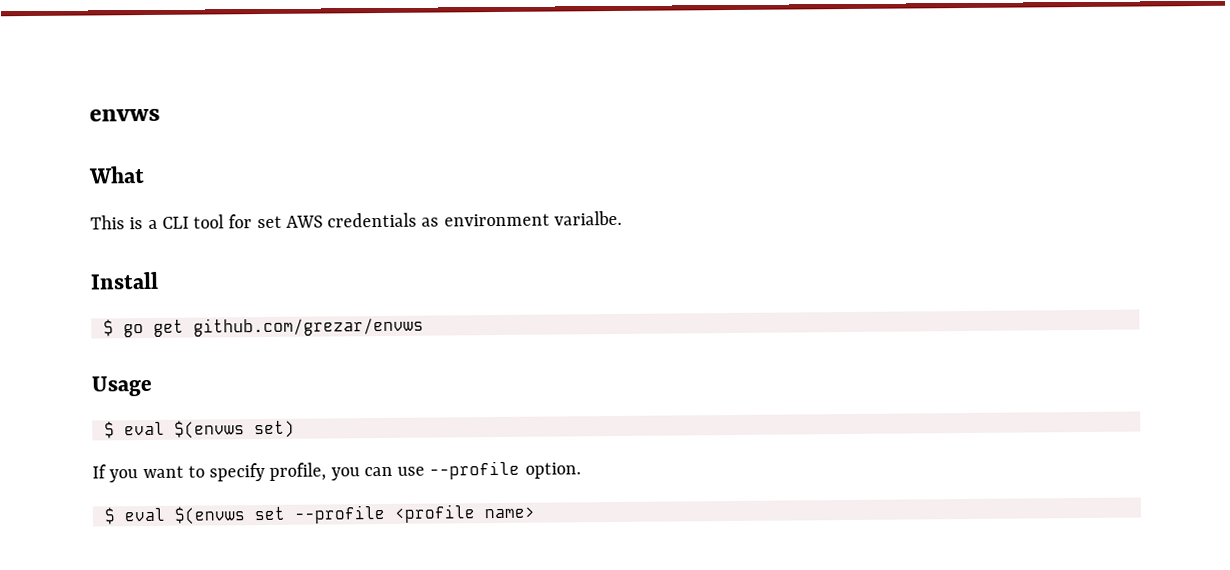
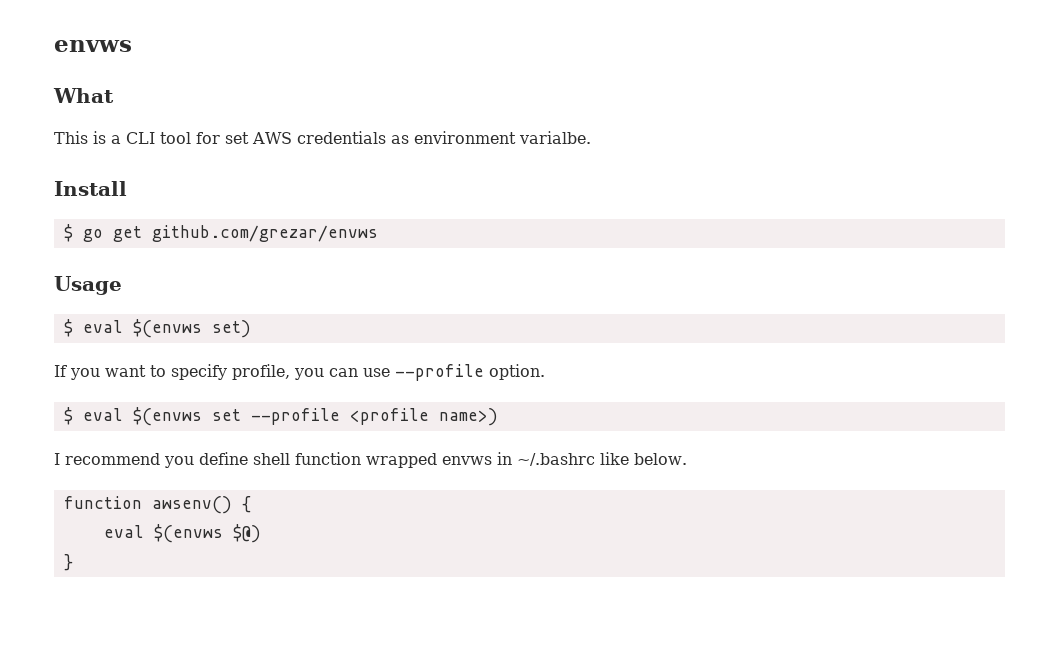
- $ eval $(envws set --profile <profile name>
+ $ eval $(envws set --profile <profile name>)
+ I recommend you define shell function wrapped envws in ~/.bashrc like below.
+ function awsenv() {
+ eval $(envws $@)
+ }

